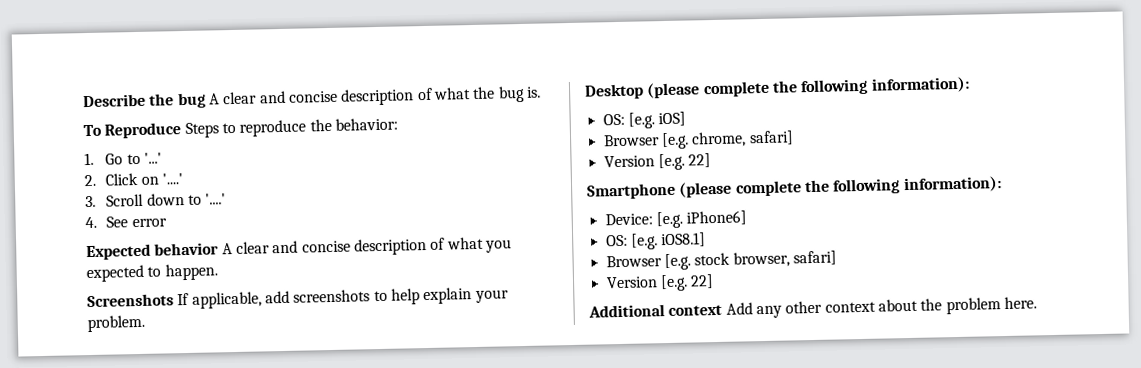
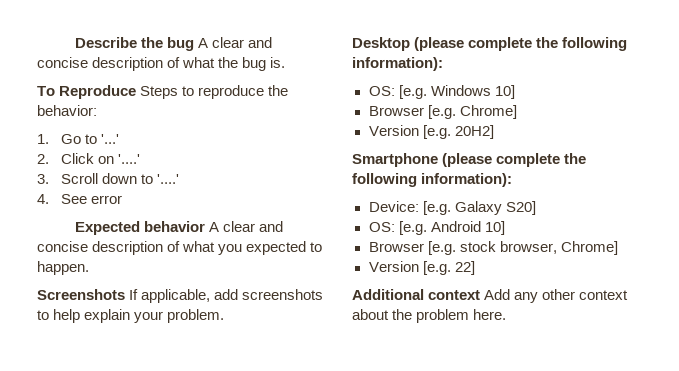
- OS: [e.g. iOS]
- Browser [e.g. chrome, safari]
- Version [e.g. 22]
+ OS: [e.g. Windows 10]
+ Browser [e.g. Chrome]
+ Version [e.g. 20H2]
- Device: [e.g. iPhone6]
- OS: [e.g. iOS8.1]
+ Device: [e.g. Galaxy S20]
+ OS: [e.g. Android 10]
- Browser [e.g. stock browser, safari]
+ Browser [e.g. stock browser, Chrome]

